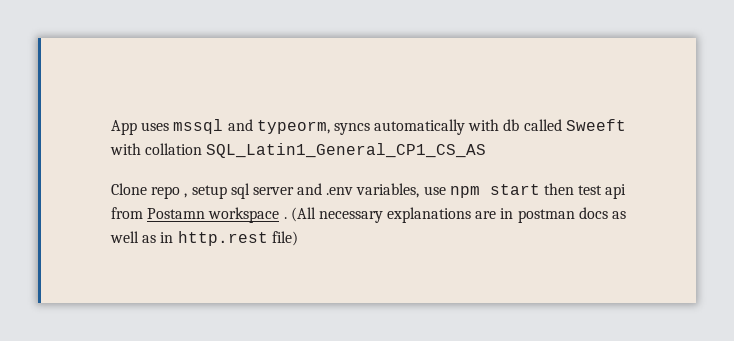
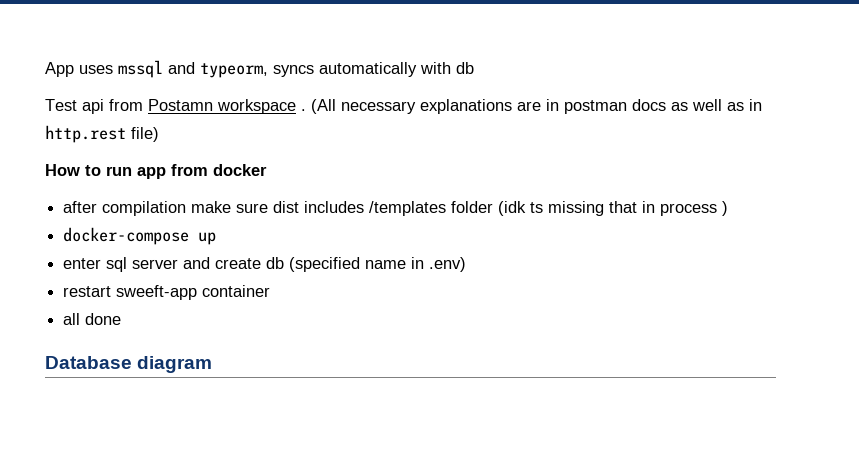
- App uses mssql and typeorm, syncs automatically with db called Sweeft with collation SQL_Latin1_General_CP1_CS_AS
- Clone repo , setup sql server and .env variables, use npm start then test api from Postamn workspace .
+ App uses mssql and typeorm, syncs automatically with db
+ Test api from Postamn workspace .
+ How to run app from docker
+ after compilation make sure dist includes /templates folder (idk ts missing that in process )
+ docker-compose up
+ enter sql server and create db (specified name in .env)
+ restart sweeft-app container
+ all done
+ Database diagram

